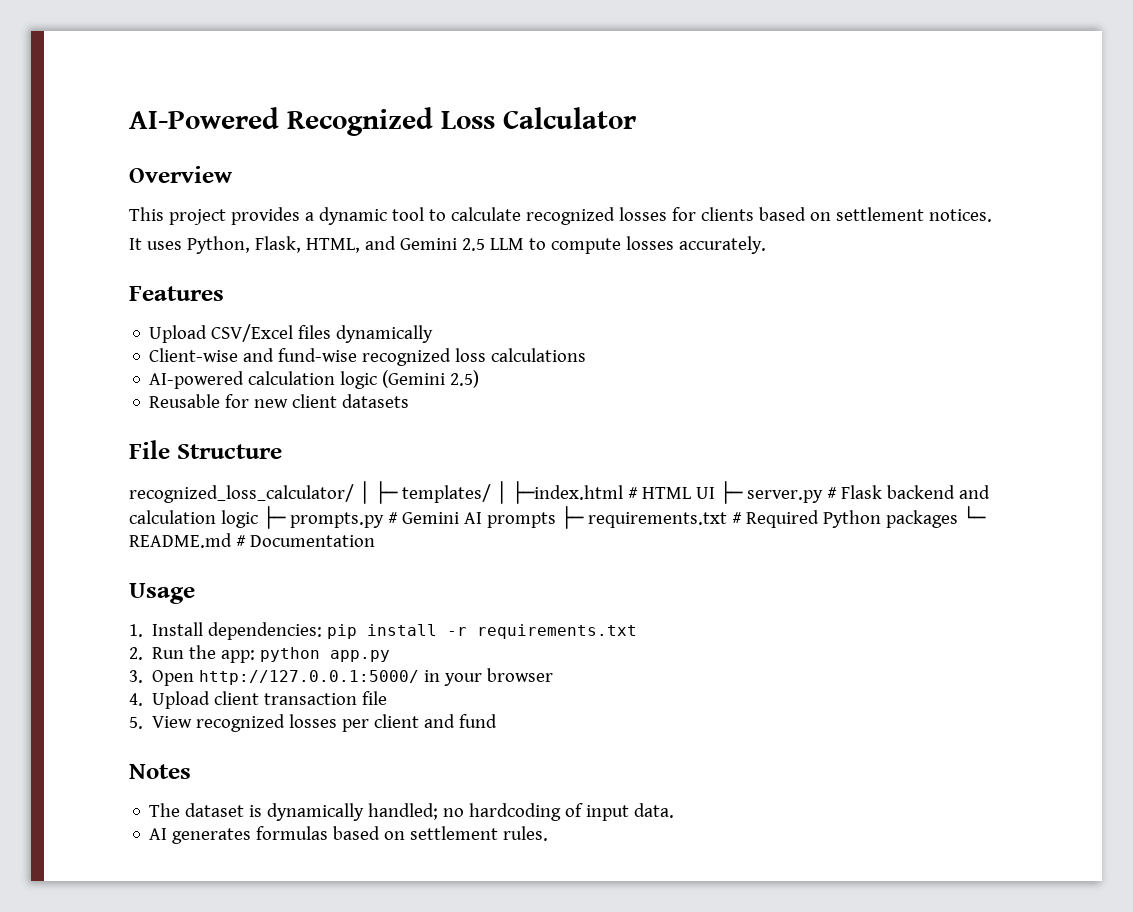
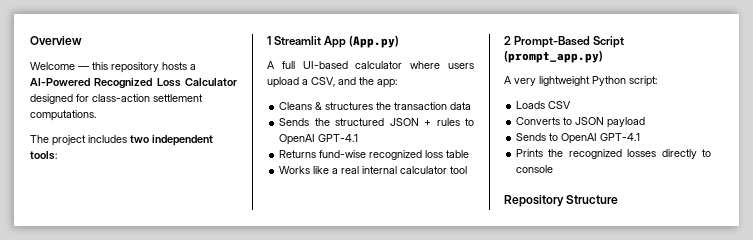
- AI-Powered Recognized Loss Calculator
  Overview
- This project provides a dynamic tool to calculate recognized losses for clients based on settlement notices.
- It uses Python, Flask, HTML, and Gemini 2.5 LLM to compute losses accurately.
- Features
- Upload CSV/Excel files dynamically
- Client-wise and fund-wise recognized loss calculations
- AI-powered calculation logic (Gemini 2.5)
- Reusable for new client datasets
- File Structure
- recognized_loss_calculator/ │ ├─ templates/ │ ├─index.html # HTML UI ├─ server.py # Flask backend and calculation logic ├─ prompts.py # Gemini AI prompts ├─ requirements.txt # Required Python packages └─ README.md # Documentation
- Usage
- 1. Install dependencies: pip install -r requirements.txt
- 2. Run the app: python app.py
- 3. Open http://127.0.0.1:5000/ in your browser
- 4. Upload client transaction file
- 5. View recognized losses per client and fund
- Notes
- The dataset is dynamically handled; no hardcoding of input data.
- AI generates formulas based on settlement rules.
+ Welcome — this repository hosts a AI-Powered Recognized Loss Calculator designed for class-action settlement computations.
+ The project includes two independent tools:
+ 1 Streamlit App (App.py)
+ A full UI-based calculator where users upload a CSV, and the app:
+ Cleans & structures the transaction data
+ Sends the structured JSON + rules to OpenAI GPT-4.1
+ Returns fund-wise recognized loss table
+ Works like a real internal calculator tool
+ 2 Prompt-Based Script (prompt_app.py)
+ A very lightweight Python script:
+ Loads CSV
+ Converts to JSON payload
+ Sends to OpenAI GPT-4.1
+ Prints the recognized losses directly to console
+ Repository Structure

